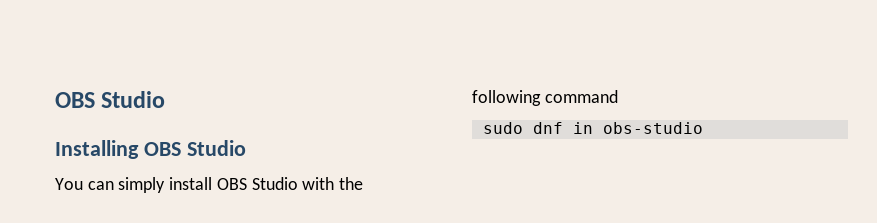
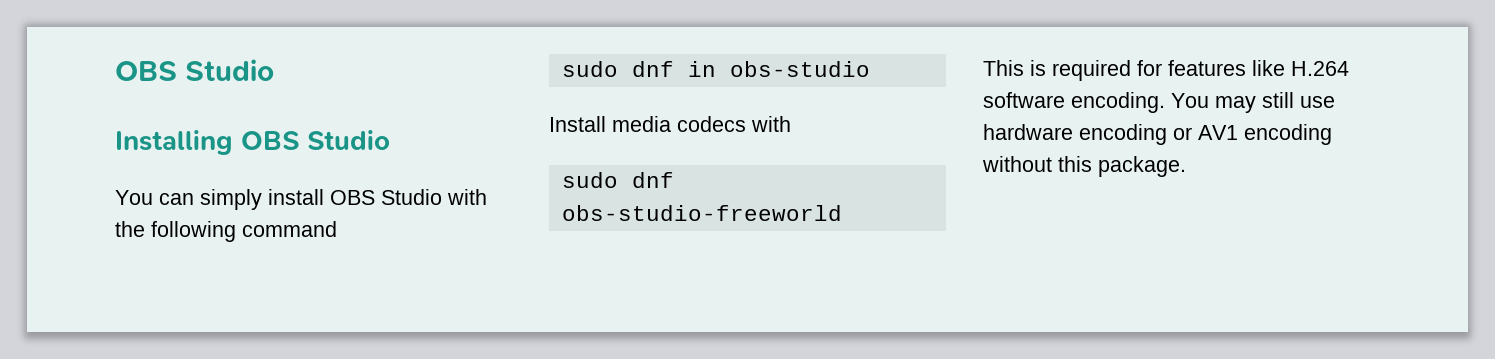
+ Install media codecs with
+ sudo dnf obs-studio-freeworld
+ This is required for features like H.264 software encoding. You may still use hardware encoding or AV1 encoding without this package.

